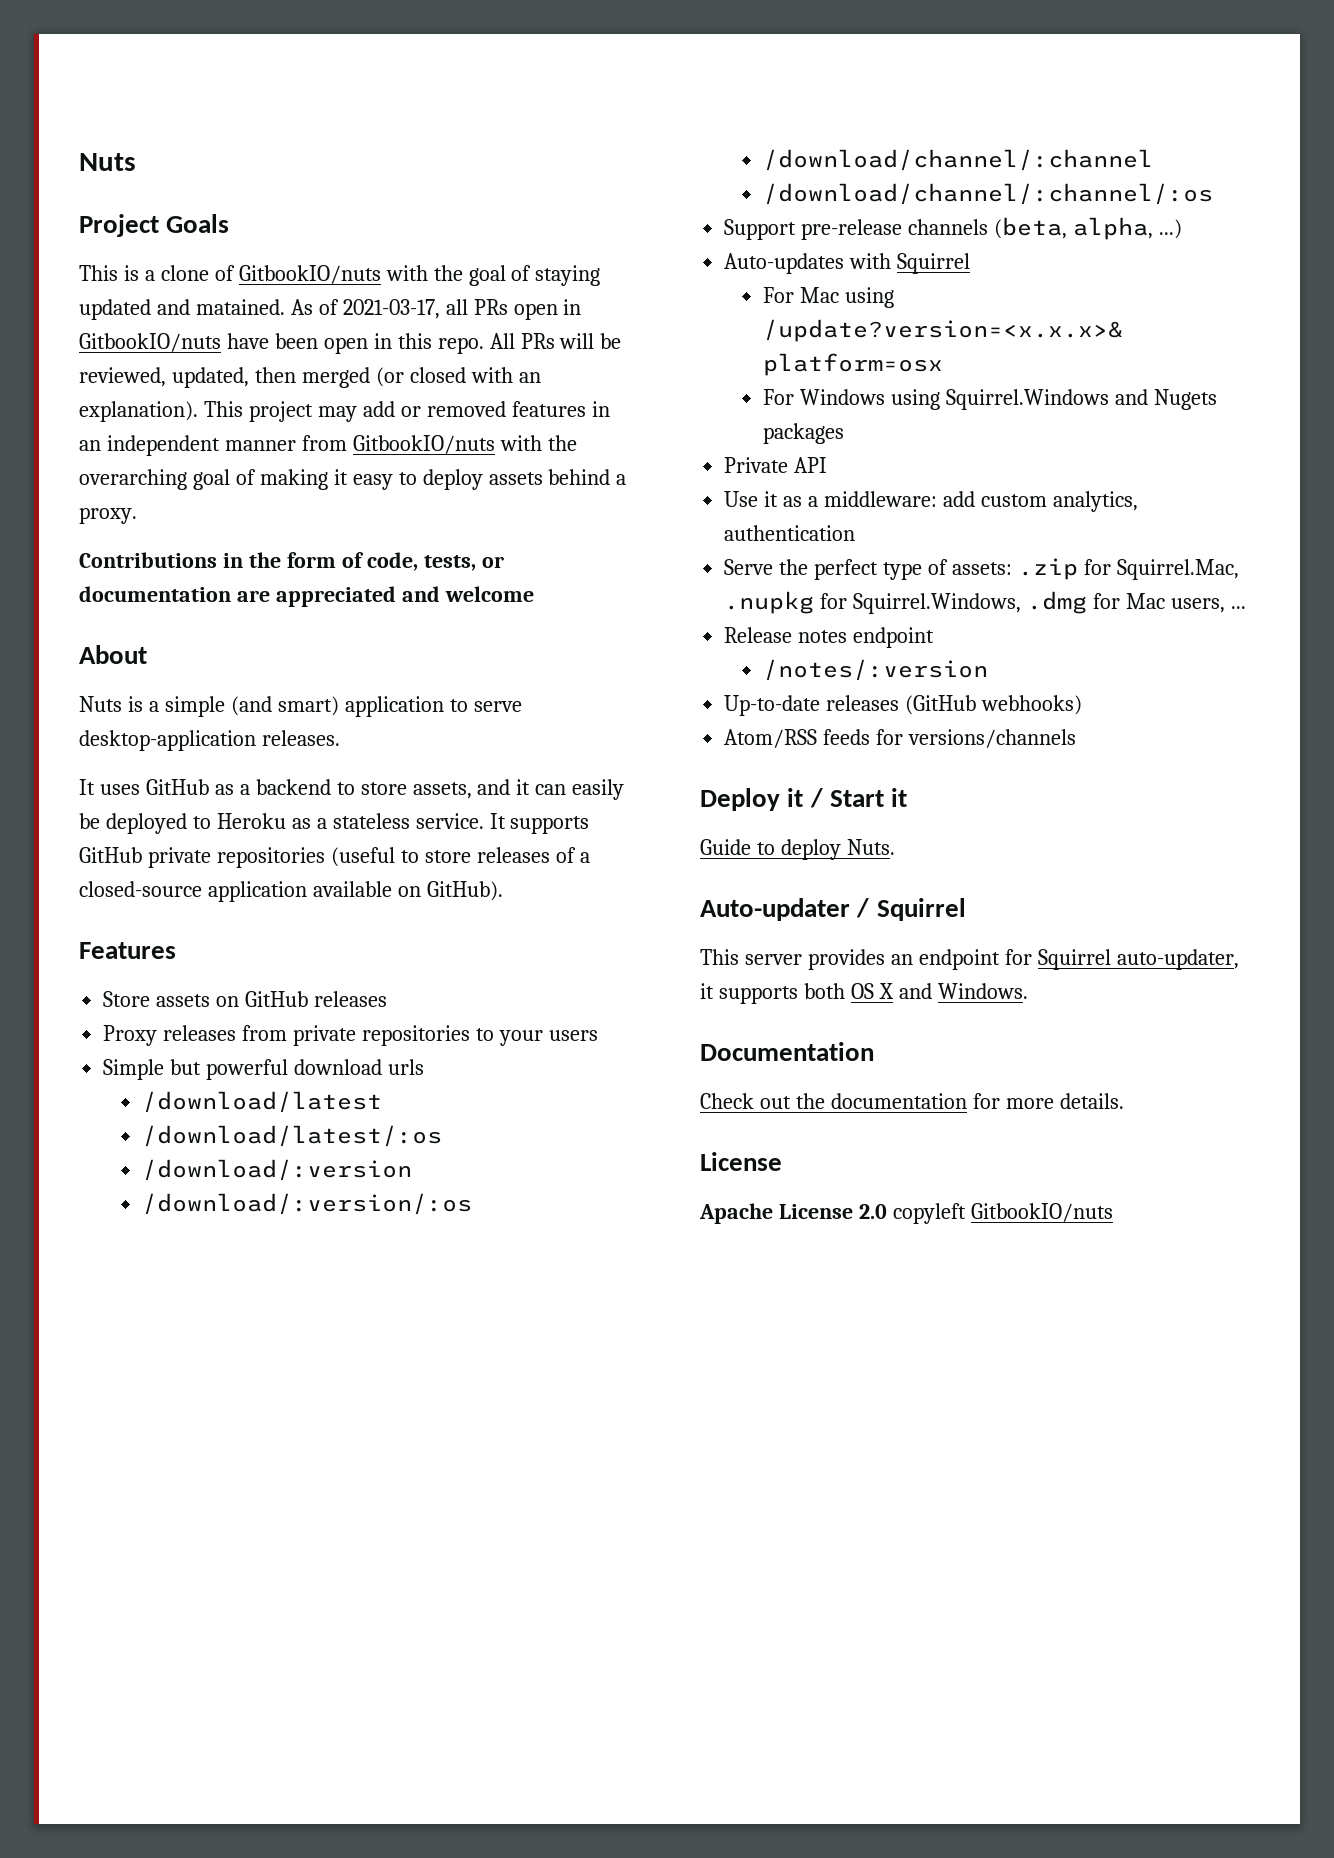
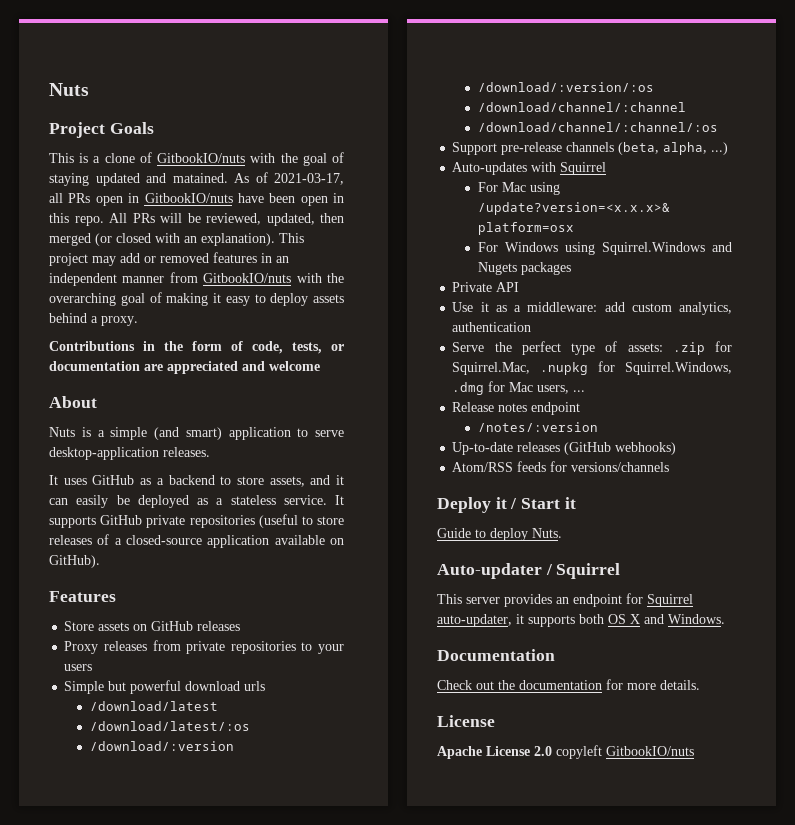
- It uses GitHub as a backend to store assets, and it can easily be deployed to Heroku as a stateless service.
+ It uses GitHub as a backend to store assets, and it can easily be deployed as a stateless service.

